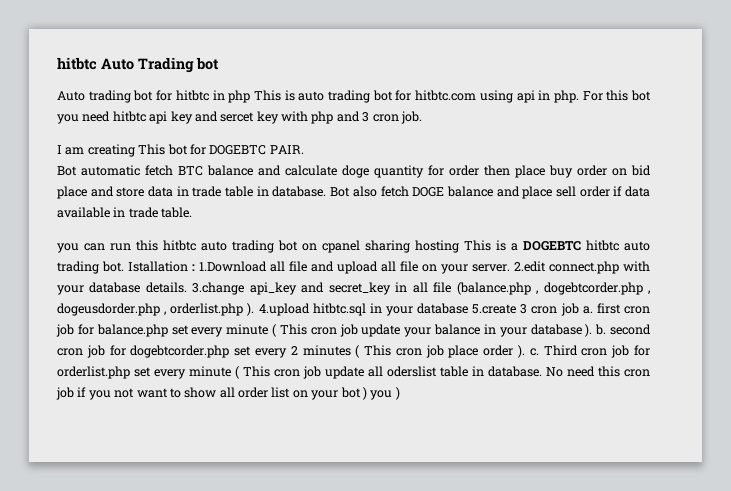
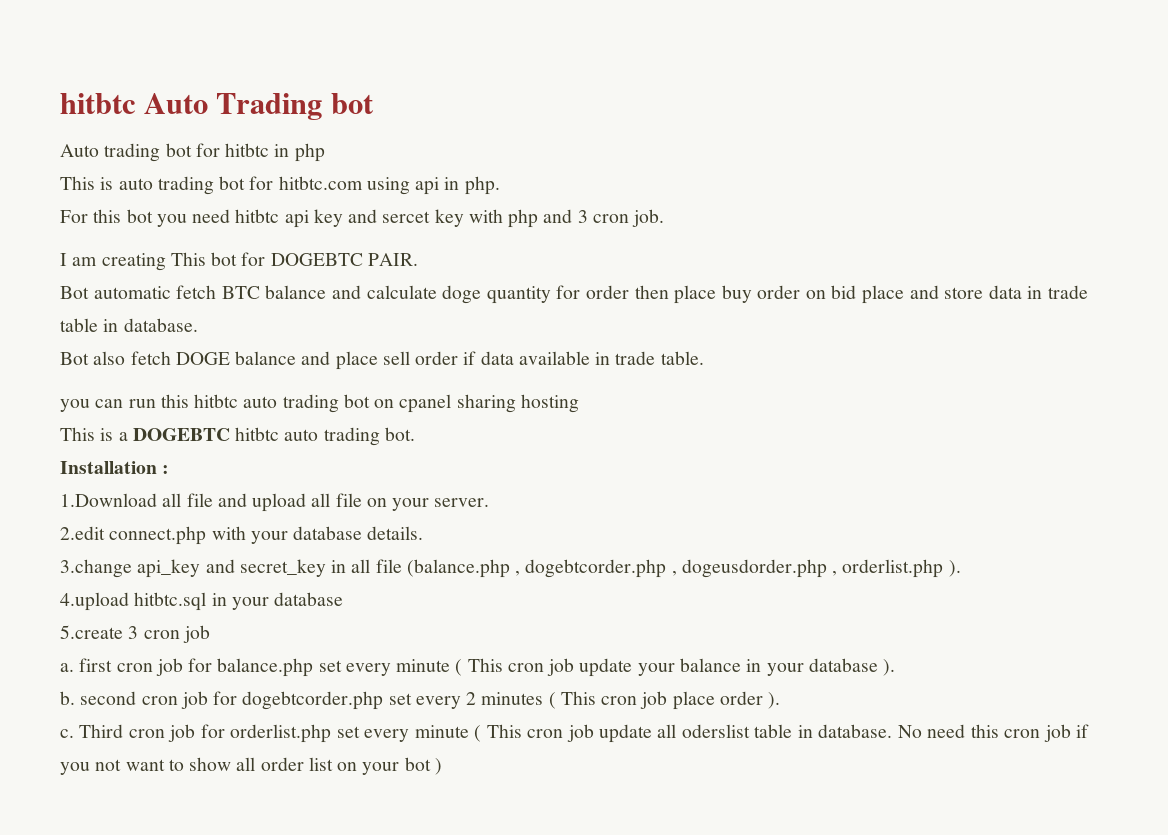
- Auto trading bot for hitbtc in php This is auto trading bot for hitbtc.com using api in php. For this bot you need hitbtc api key and sercet key with php and 3 cron job.
+ Auto trading bot for hitbtc in php
+ This is auto trading bot for hitbtc.com using api in php.
+ For this bot you need hitbtc api key and sercet key with php and 3 cron job.
- Bot automatic fetch BTC balance and calculate doge quantity for order then place buy order on bid place and store data in trade table in database. Bot also fetch DOGE balance and place sell order if data available in trade table.
+ Bot automatic fetch BTC balance and calculate doge quantity for order then place buy order on bid place and store data in trade table in database.
+ Bot also fetch DOGE balance and place sell order if data available in trade table.
- you can run this hitbtc auto trading bot on cpanel sharing hosting This is a DOGEBTC hitbtc auto trading bot. Istallation : 1.Download all file and upload all file on your server. 2.edit connect.php with your database details. 3.change api_key and secret_key in all file (balance.php , dogebtcorder.php , dogeusdorder.php , orderlist.php ). 4.upload hitbtc.sql in your database 5.create 3 cron job a. first cron job for balance.php set every minute ( This cron job update your balance in your database ). b. second cron job for dogebtcorder.php set every 2 minutes ( This cron job place order ). c.
+ you can run this hitbtc auto trading bot on cpanel sharing hosting
+ This is a DOGEBTC hitbtc auto trading bot.
+ Installation :
+ 1.Download all file and upload all file on your server.
+ 2.edit connect.php with your database details.
+ 3.change api_key and secret_key in all file (balance.php , dogebtcorder.php , dogeusdorder.php , orderlist.php ).
+ 4.upload hitbtc.sql in your database
+ 5.create 3 cron job
+ a. first cron job for balance.php set every minute ( This cron job update your balance in your database ).
+ b. second cron job for dogebtcorder.php set every 2 minutes ( This cron job place order ).
+ c.
- No need this cron job if you not want to show all order list on your bot ) you )
+ No need this cron job if you not want to show all order list on your bot )

